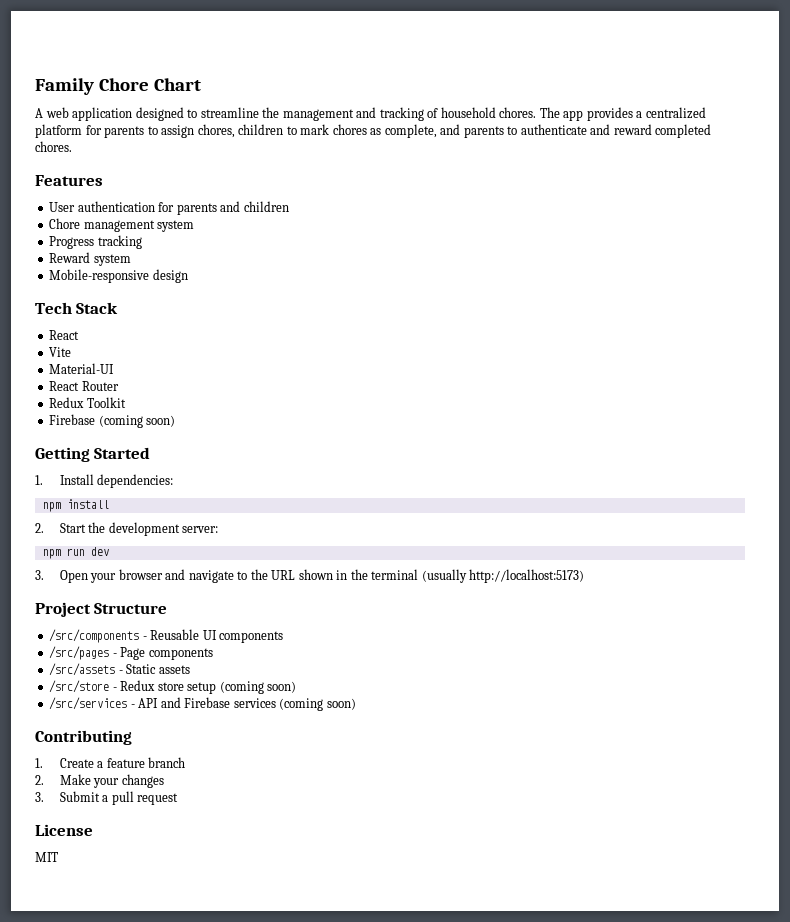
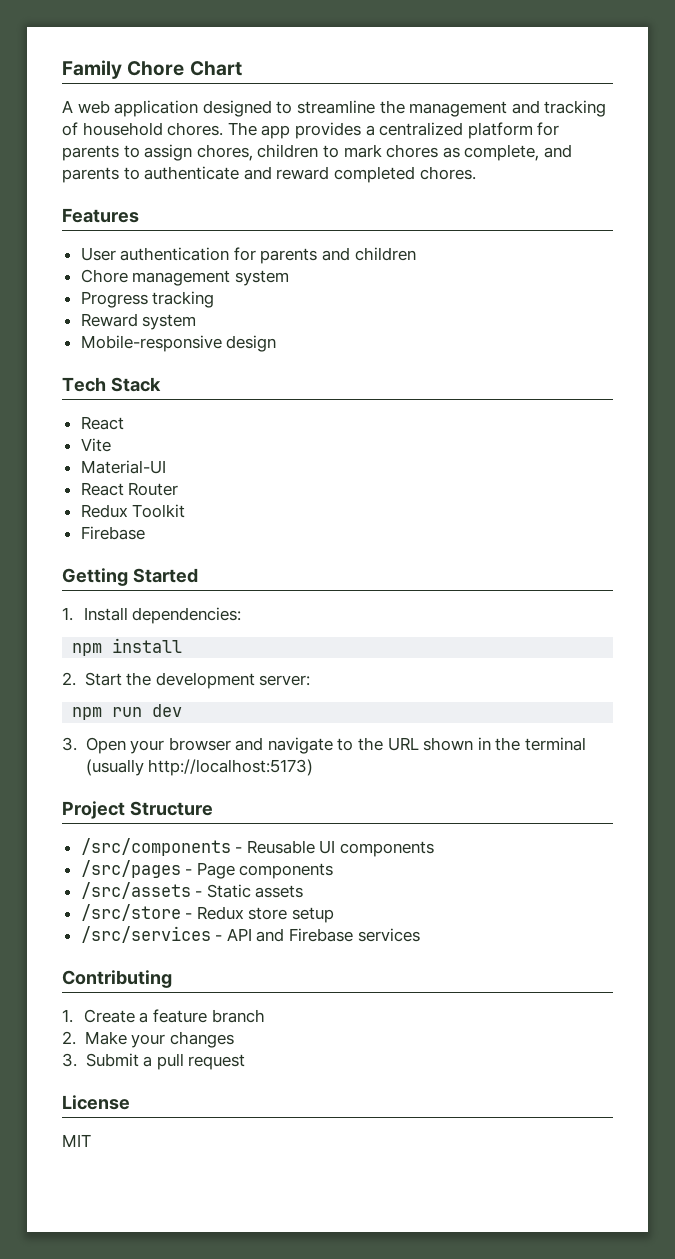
  Redux Toolkit
- Firebase (coming soon)
+ Firebase
- /src/store - Redux store setup (coming soon)
+ /src/store - Redux store setup
- /src/services - API and Firebase services (coming soon)
+ /src/services - API and Firebase services

